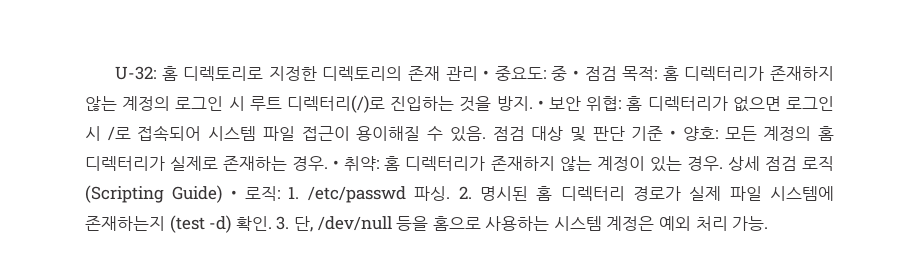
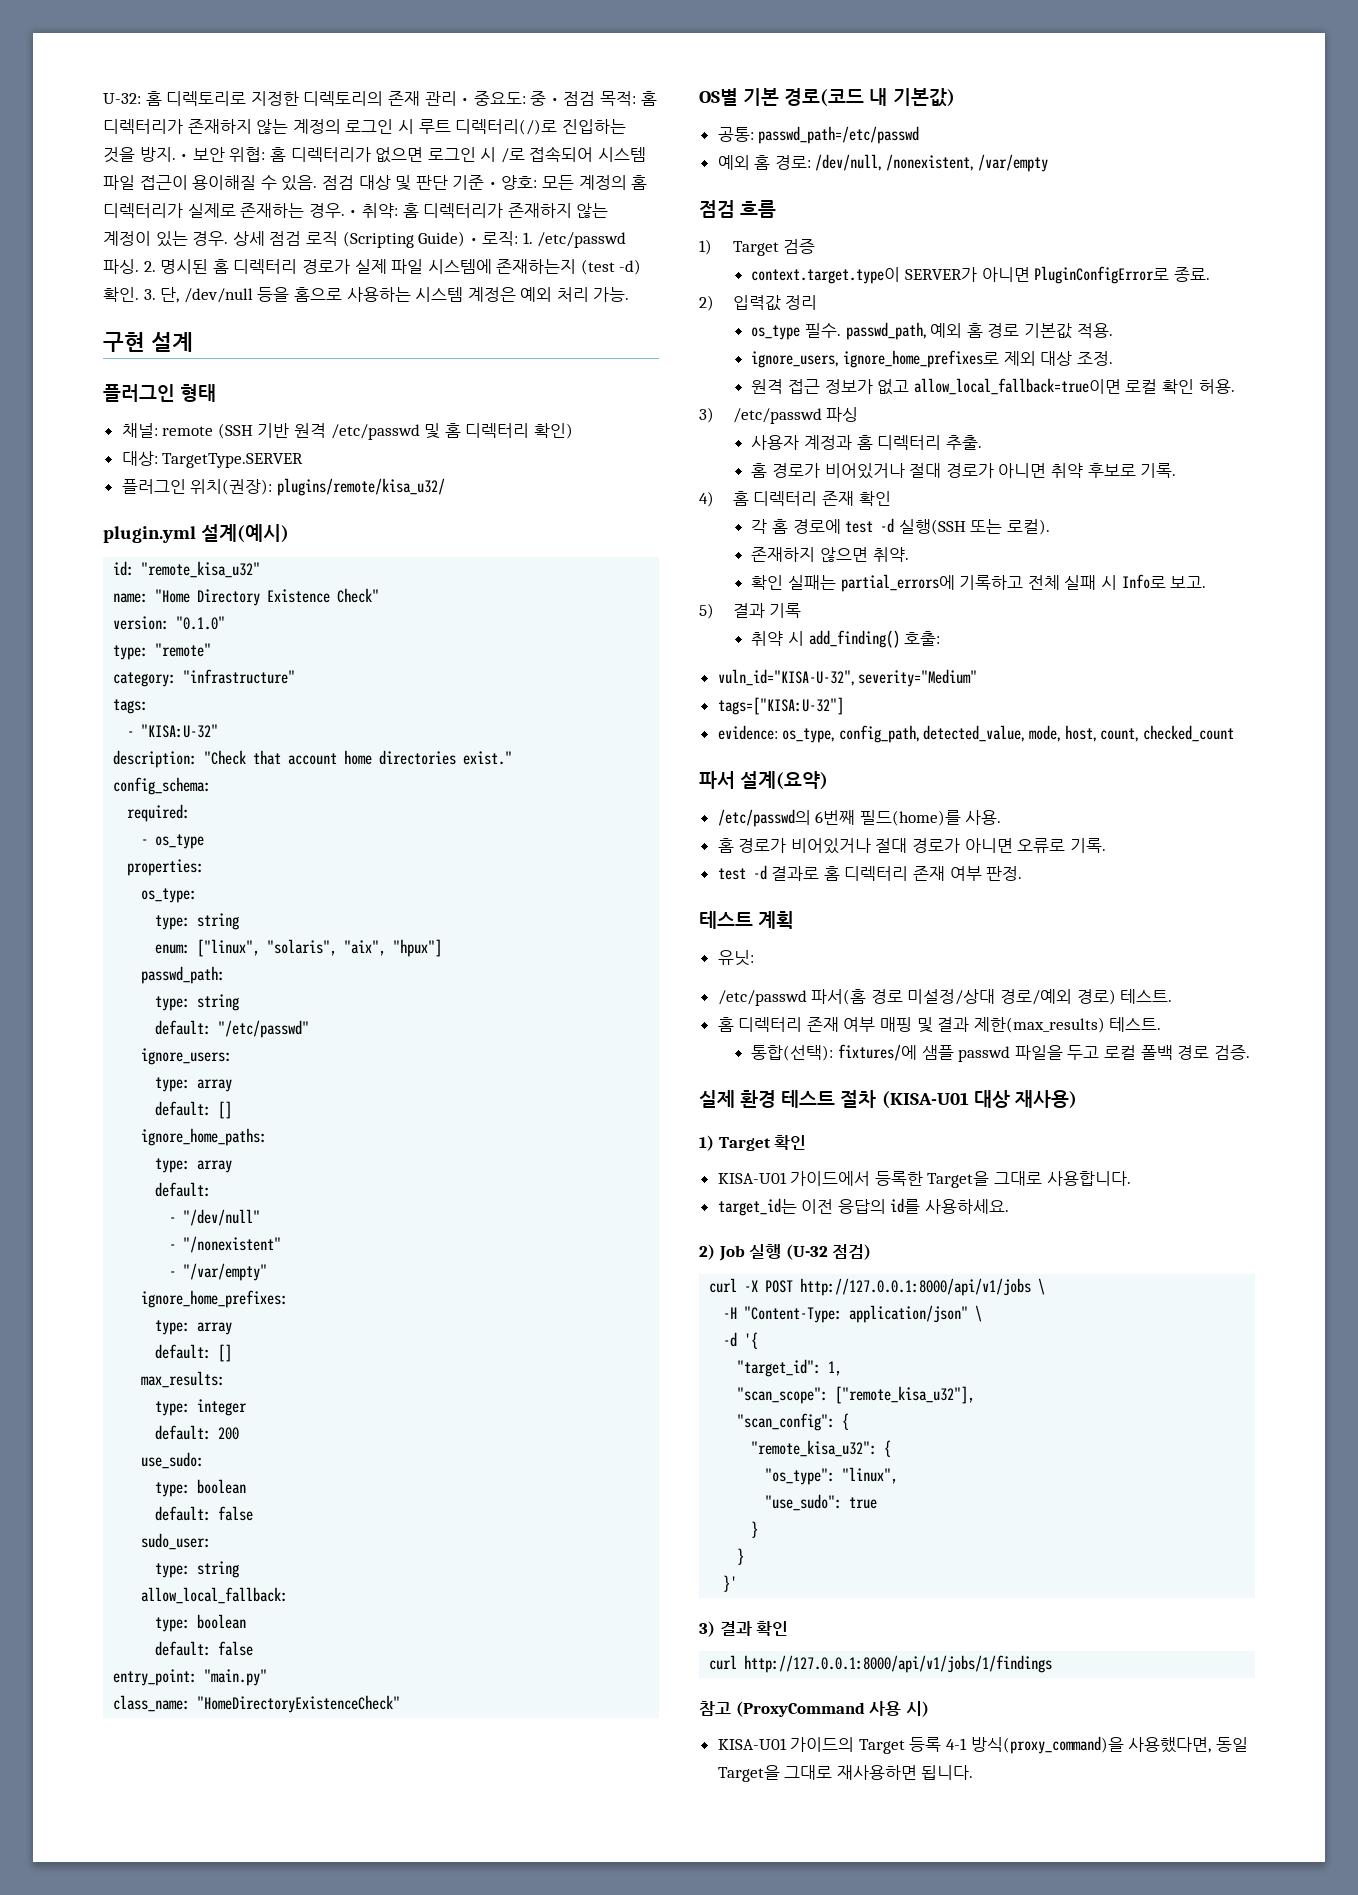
+ 구현 설계
+ 플러그인 형태
+ 채널: remote (SSH 기반 원격 /etc/passwd 및 홈 디렉터리 확인)
+ 대상: TargetType.SERVER
+ 플러그인 위치(권장): plugins/remote/kisa_u32/
+ plugin.yml 설계(예시)
+ id: "remote_kisa_u32"
+ name: "Home Directory Existence Check"
+ version: "0.1.0"
+ type: "remote"
+ category: "infrastructure"
+ tags:
+ - "KISA:U-32"
+ description: "Check that account home directories exist."
+ config_schema:
+ required:
+ - os_type
+ properties:
+ os_type:
+ type: string
+ enum: ["linux", "solaris", "aix", "hpux"]
+ passwd_path:
+ type: string
+ default: "/etc/passwd"
+ ignore_users:
+ type: array
+ default: []
+ ignore_home_paths:
+ type: array
+ default:
+ - "/dev/null"
+ - "/nonexistent"
+ - "/var/empty"
+ ignore_home_prefixes:
+ type: array
+ default: []
+ max_results:
+ type: integer
+ default: 200
+ use_sudo:
+ type: boolean
+ default: false
+ sudo_user:
+ type: string
+ allow_local_fallback:
+ type: boolean
+ default: false
+ entry_point: "main.py"
+ class_name: "HomeDirectoryExistenceCheck"
+ OS별 기본 경로(코드 내 기본값)
+ 공통: passwd_path=/etc/passwd
+ 예외 홈 경로: /dev/null, /nonexistent, /var/empty
+ 점검 흐름
+ 1) Target 검증
+ context.target.type이 SERVER가 아니면 PluginConfigError로 종료.
+ 2) 입력값 정리
+ os_type 필수. passwd_path, 예외 홈 경로 기본값 적용.
+ ignore_users, ignore_home_prefixes로 제외 대상 조정.
+ 원격 접근 정보가 없고 allow_local_fallback=true이면 로컬 확인 허용.
+ 3) /etc/passwd 파싱
+ 사용자 계정과 홈 디렉터리 추출.
+ 홈 경로가 비어있거나 절대 경로가 아니면 취약 후보로 기록.
+ 4) 홈 디렉터리 존재 확인
+ 각 홈 경로에 test -d 실행(SSH 또는 로컬).
+ 존재하지 않으면 취약.
+ 확인 실패는 partial_errors에 기록하고 전체 실패 시 Info로 보고.
+ 5) 결과 기록
+ 취약 시 add_finding() 호출:
+ vuln_id="KISA-U-32", severity="Medium"
+ tags=["KISA:U-32"]
+ evidence: os_type, config_path, detected_value, mode, host, count, checked_count
+ 파서 설계(요약)
+ /etc/passwd의 6번째 필드(home)를 사용.
+ 홈 경로가 비어있거나 절대 경로가 아니면 오류로 기록.
+ test -d 결과로 홈 디렉터리 존재 여부 판정.
+ 테스트 계획
+ 유닛:
+ /etc/passwd 파서(홈 경로 미설정/상대 경로/예외 경로) 테스트.
+ 홈 디렉터리 존재 여부 매핑 및 결과 제한(max_results) 테스트.
+ 통합(선택): fixtures/에 샘플 passwd 파일을 두고 로컬 폴백 경로 검증.
+ 실제 환경 테스트 절차 (KISA-U01 대상 재사용)
+ 1) Target 확인
+ KISA-U01 가이드에서 등록한 Target을 그대로 사용합니다.
+ target_id는 이전 응답의 id를 사용하세요.
+ 2) Job 실행 (U-32 점검)
+ curl -X POST http://127.0.0.1:8000/api/v1/jobs \
+ -H "Content-Type: application/json" \
+ -d '{
+ "target_id": 1,
+ "scan_scope": ["remote_kisa_u32"],
+ "scan_config": {
+ "remote_kisa_u32": {
+ "os_type": "linux",
+ "use_sudo": true
+ }
+ }
+ }'
+ 3) 결과 확인
+ curl http://127.0.0.1:8000/api/v1/jobs/1/findings
+ 참고 (ProxyCommand 사용 시)
+ KISA-U01 가이드의 Target 등록 4-1 방식(proxy_command)을 사용했다면, 동일 Target을 그대로 재사용하면 됩니다.

